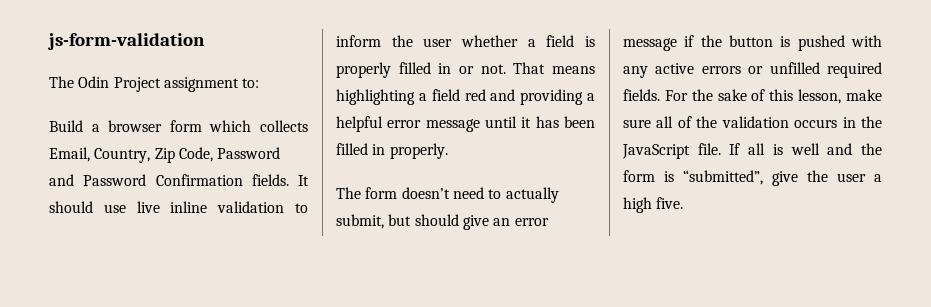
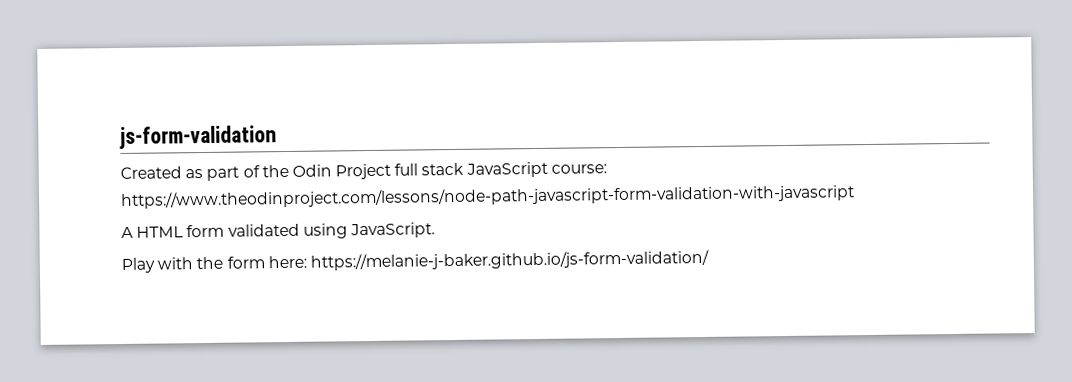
- The Odin Project assignment to:
- Build a browser form which collects Email, Country, Zip Code, Password and Password Confirmation fields. It should use live inline validation to inform the user whether a field is properly filled in or not. That means highlighting a field red and providing a helpful error message until it has been filled in properly.
- The form doesn’t need to actually submit, but should give an error message if the button is pushed with any active errors or unfilled required fields. For the sake of this lesson, make sure all of the validation occurs in the JavaScript file. If all is well and the form is “submitted”, give the user a high five.
+ Created as part of the Odin Project full stack JavaScript course: https://www.theodinproject.com/lessons/node-path-javascript-form-validation-with-javascript
+ A HTML form validated using JavaScript.
+ Play with the form here: https://melanie-j-baker.github.io/js-form-validation/

